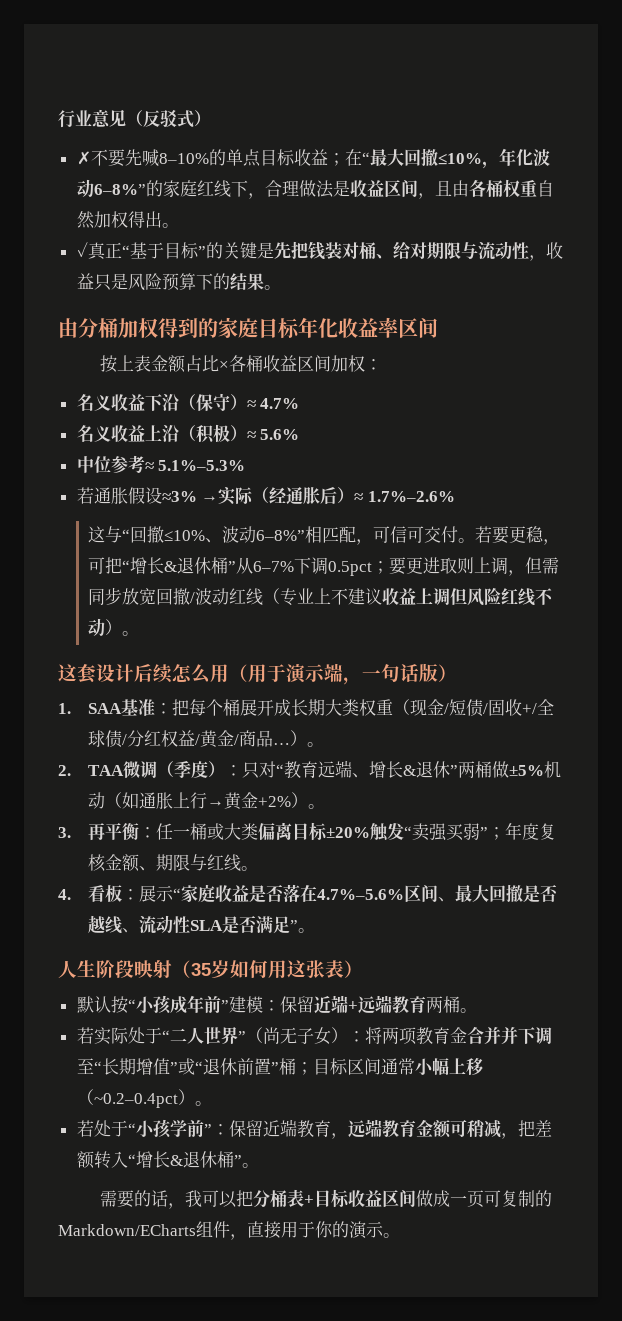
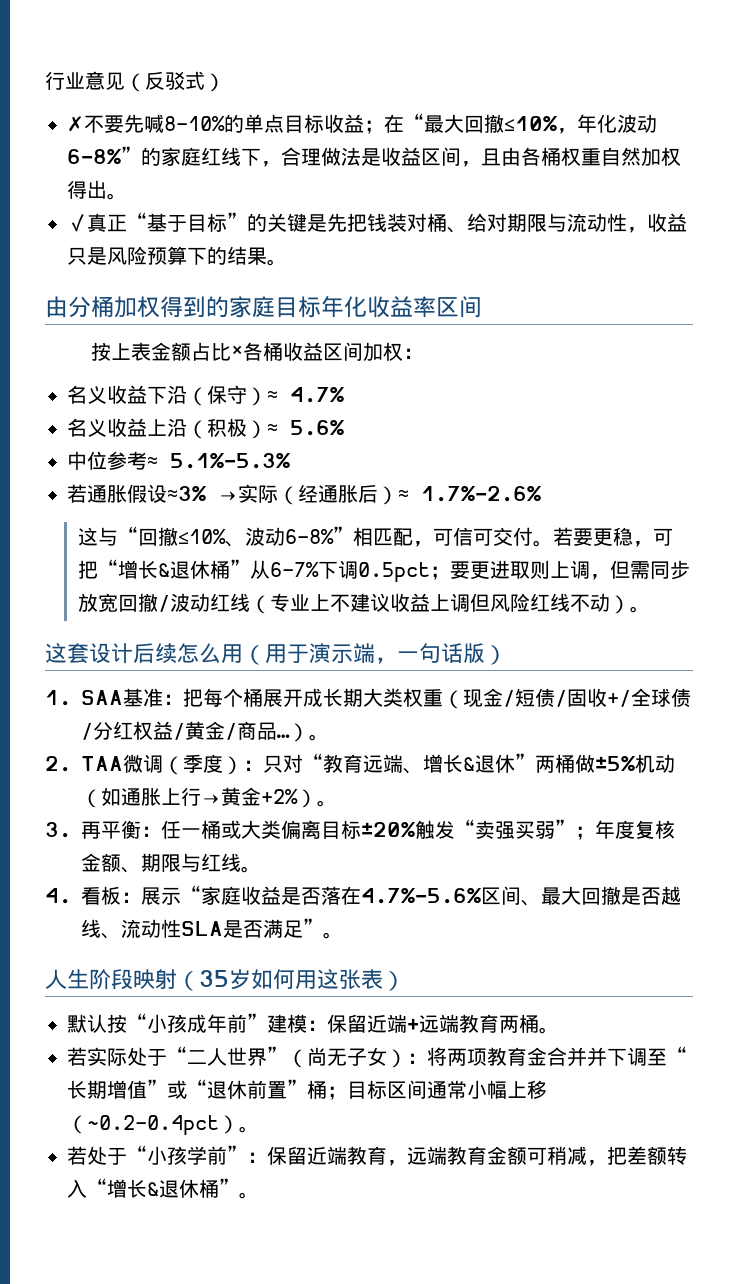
- 需要的话，我可以把分桶表+目标收益区间做成一页可复制的Markdown/ECharts组件，直接用于你的演示。

